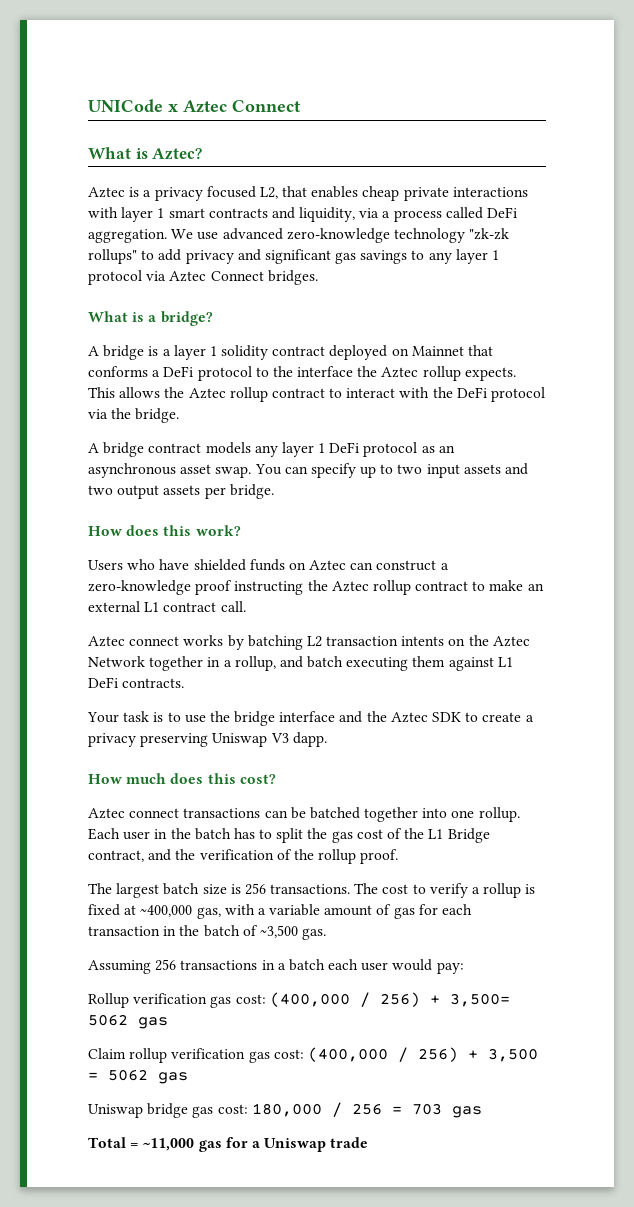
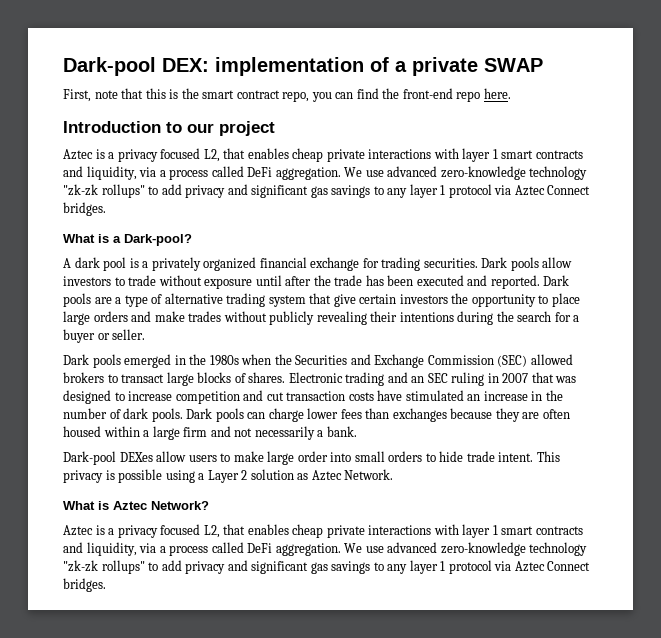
- UNICode x Aztec Connect
- What is Aztec?
+ Dark-pool DEX: implementation of a private SWAP
+ First, note that this is the smart contract repo, you can find the front-end repo here.
+ Introduction to our project
- What is a bridge?
- A bridge is a layer 1 solidity contract deployed on Mainnet that conforms a DeFi protocol to the interface the Aztec rollup expects. This allows the Aztec rollup contract to interact with the DeFi protocol via the bridge.
- A bridge contract models any layer 1 DeFi protocol as an asynchronous asset swap. You can specify up to two input assets and two output assets per bridge.
- How does this work?
- Users who have shielded funds on Aztec can construct a zero-knowledge proof instructing the Aztec rollup contract to make an external L1 contract call.
- Aztec connect works by batching L2 transaction intents on the Aztec Network together in a rollup, and batch executing them against L1 DeFi contracts.
- Your task is to use the bridge interface and the Aztec SDK to create a privacy preserving Uniswap V3 dapp.
- How much does this cost?
- Aztec connect transactions can be batched together into one rollup. Each user in the batch has to split the gas cost of the L1 Bridge contract, and the verification of the rollup proof.
- The largest batch size is 256 transactions. The cost to verify a rollup is fixed at ~400,000 gas, with a variable amount of gas for each transaction in the batch of ~3,500 gas.
- Assuming 256 transactions in a batch each user would pay:
- Rollup verification gas cost: (400,000 / 256) + 3,500= 5062 gas
- Claim rollup verification gas cost: (400,000 / 256) + 3,500 = 5062 gas
- Uniswap bridge gas cost: 180,000 / 256 = 703 gas
- Total = ~11,000 gas for a Uniswap trade
+ What is a Dark-pool?
+ A dark pool is a privately organized financial exchange for trading securities. Dark pools allow investors to trade without exposure until after the trade has been executed and reported. Dark pools are a type of alternative trading system that give certain investors the opportunity to place large orders and make trades without publicly revealing their intentions during the search for a buyer or seller.
+ Dark pools emerged in the 1980s when the Securities and Exchange Commission (SEC) allowed brokers to transact large blocks of shares. Electronic trading and an SEC ruling in 2007 that was designed to increase competition and cut transaction costs have stimulated an increase in the number of dark pools. Dark pools can charge lower fees than exchanges because they are often housed within a large firm and not necessarily a bank.
+ Dark-pool DEXes allow users to make large order into small orders to hide trade intent. This privacy is possible using a Layer 2 solution as Aztec Network.
+ What is Aztec Network?
+ Aztec is a privacy focused L2, that enables cheap private interactions with layer 1 smart contracts and liquidity, via a process called DeFi aggregation. We use advanced zero-knowledge technology "zk-zk rollups" to add privacy and significant gas savings to any layer 1 protocol via Aztec Connect bridges.

